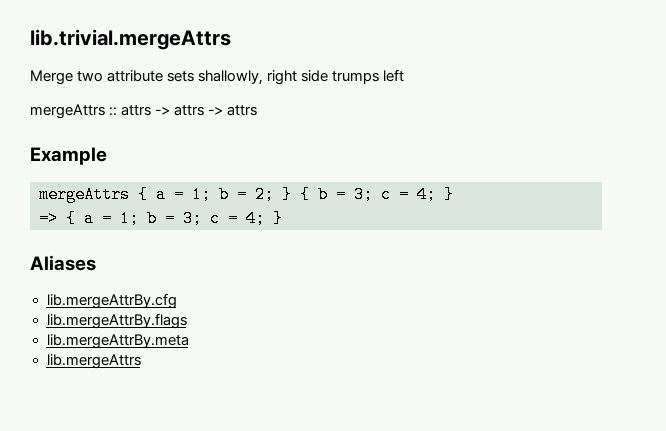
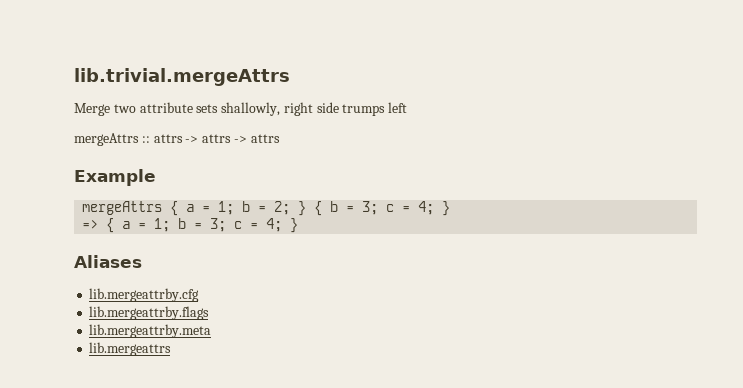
- lib.mergeAttrBy.cfg
- lib.mergeAttrBy.flags
- lib.mergeAttrBy.meta
- lib.mergeAttrs
+ lib.mergeattrby.cfg
+ lib.mergeattrby.flags
+ lib.mergeattrby.meta
+ lib.mergeattrs

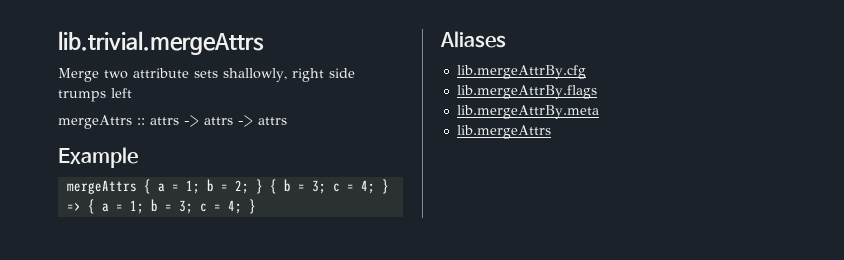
- lib.mergeattrby.cfg
- lib.mergeattrby.flags
- lib.mergeattrby.meta
- lib.mergeattrs
+ lib.mergeAttrBy.cfg
+ lib.mergeAttrBy.flags
+ lib.mergeAttrBy.meta
+ lib.mergeAttrs

